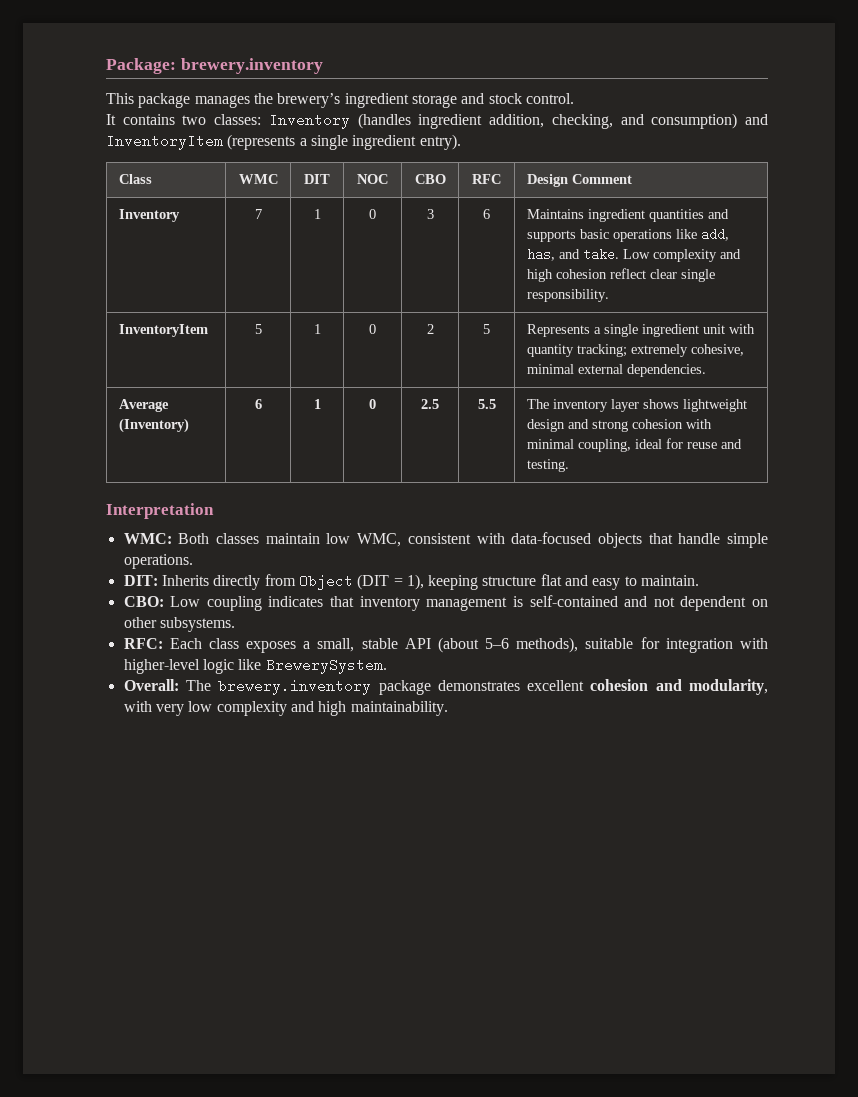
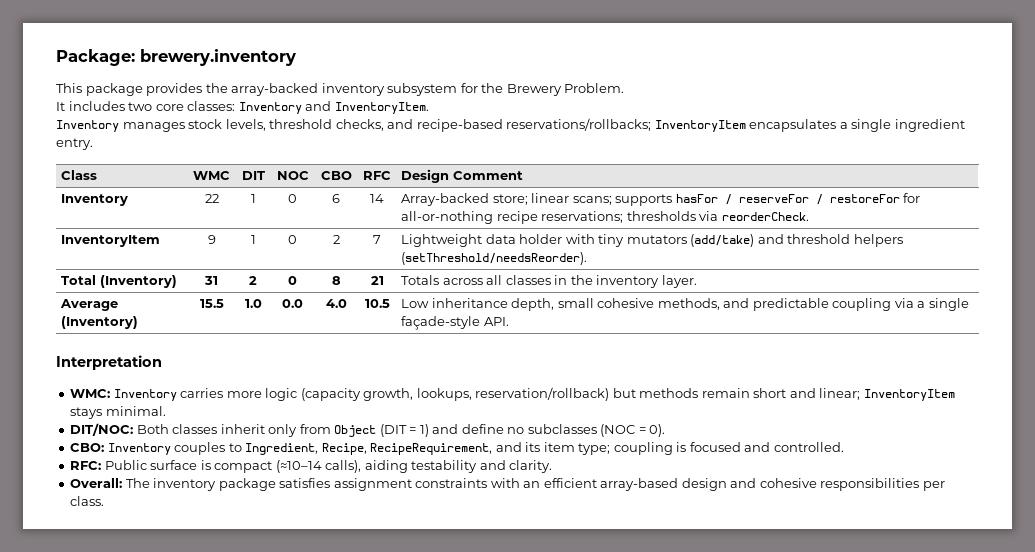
- This package manages the brewery’s ingredient storage and stock control.
- It contains two classes: Inventory (handles ingredient addition, checking, and consumption) and InventoryItem (represents a single ingredient entry).
+ This package provides the array-backed inventory subsystem for the Brewery Problem.
+ It includes two core classes: Inventory and InventoryItem.
+ Inventory manages stock levels, threshold checks, and recipe-based reservations/rollbacks; InventoryItem encapsulates a single ingredient entry.
- Inventory | 7 | 1 | 0 | 3 | 6 | Maintains ingredient quantities and supports basic operations like add, has, and take. Low complexity and high cohesion reflect clear single responsibility.
+ Inventory | 22 | 1 | 0 | 6 | 14 | Array-backed store; linear scans; supports hasFor / reserveFor / restoreFor for all-or-nothing recipe reservations; thresholds via reorderCheck.
- InventoryItem | 5 | 1 | 0 | 2 | 5 | Represents a single ingredient unit with quantity tracking; extremely cohesive, minimal external dependencies.
- Average (Inventory) | 6 | 1 | 0 | 2.5 | 5.5 | The inventory layer shows lightweight design and strong cohesion with minimal coupling, ideal for reuse and testing.
+ InventoryItem | 9 | 1 | 0 | 2 | 7 | Lightweight data holder with tiny mutators (add/take) and threshold helpers (setThreshold/needsReorder).
+ Total (Inventory) | 31 | 2 | 0 | 8 | 21 | Totals across all classes in the inventory layer.
+ Average (Inventory) | 15.5 | 1.0 | 0.0 | 4.0 | 10.5 | Low inheritance depth, small cohesive methods, and predictable coupling via a single façade-style API.
  Interpretation
- WMC: Both classes maintain low WMC, consistent with data-focused objects that handle simple operations.
- DIT: Inherits directly from Object (DIT = 1), keeping structure flat and easy to maintain.
- CBO: Low coupling indicates that inventory management is self-contained and not dependent on other subsystems.
- RFC: Each class exposes a small, stable API (about 5–6 methods), suitable for integration with higher-level logic like BrewerySystem.
- Overall: The brewery.inventory package demonstrates excellent cohesion and modularity, with very low complexity and high maintainability.
+ WMC: Inventory carries more logic (capacity growth, lookups, reservation/rollback) but methods remain short and linear; InventoryItem stays minimal.
+ DIT/NOC: Both classes inherit only from Object (DIT = 1) and define no subclasses (NOC = 0).
+ CBO: Inventory couples to Ingredient, Recipe, RecipeRequirement, and its item type; coupling is focused and controlled.
+ RFC: Public surface is compact (≈10–14 calls), aiding testability and clarity.
+ Overall: The inventory package satisfies assignment constraints with an efficient array-based design and cohesive responsibilities per class.

